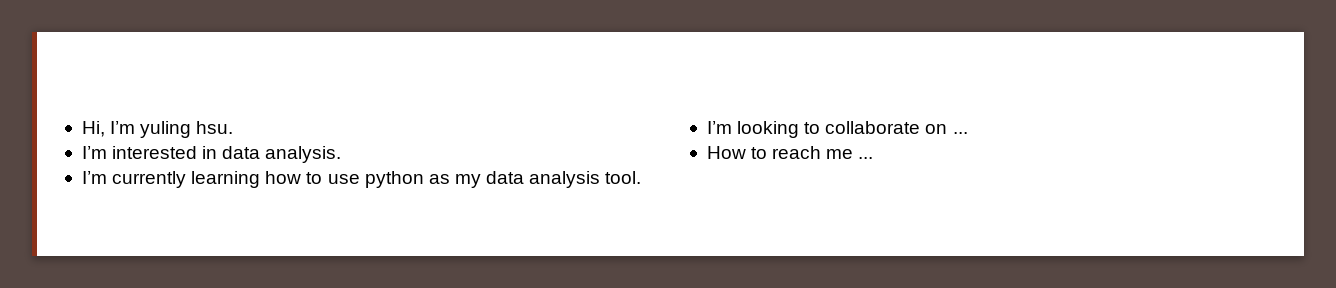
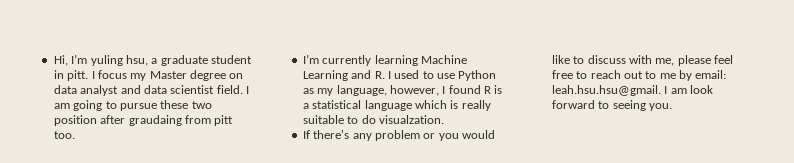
- Hi, I’m yuling hsu.
- I’m interested in data analysis.
- I’m currently learning how to use python as my data analysis tool.
- I’m looking to collaborate on ...
- How to reach me ...
+ Hi, I’m yuling hsu, a graduate student in pitt. I focus my Master degree on data analyst and data scientist field. I am going to pursue these two position after graudaing from pitt too.
+ I’m currently learning Machine Learning and R. I used to use Python as my language, however, I found R is a statistical language which is really suitable to do visualzation.
+ If there's any problem or you would like to discuss with me, please feel free to reach out to me by email: leah.hsu.hsu@gmail. I am look forward to seeing you.

